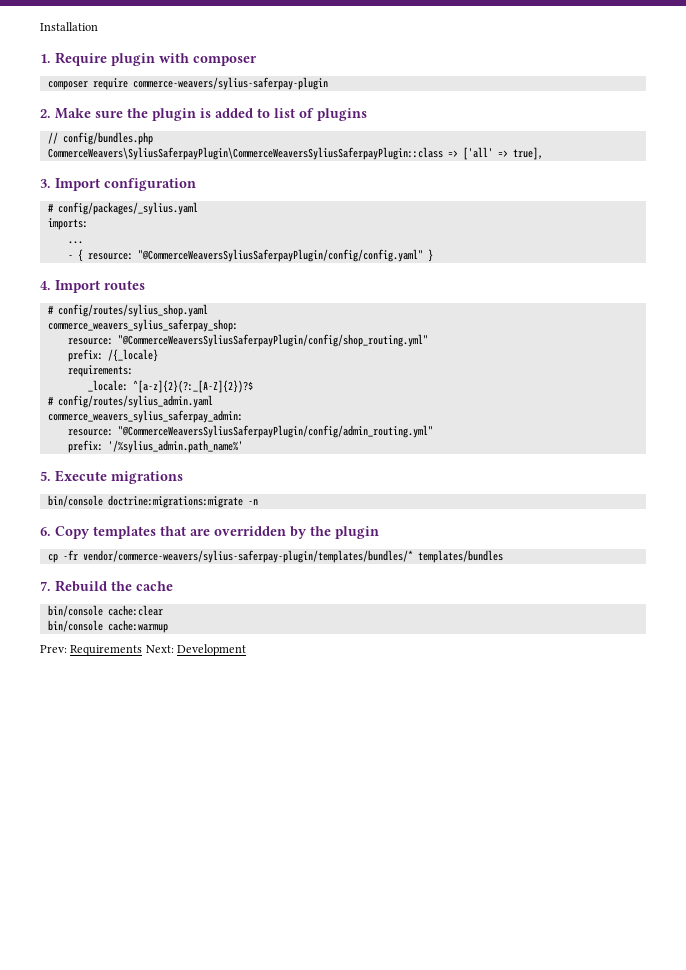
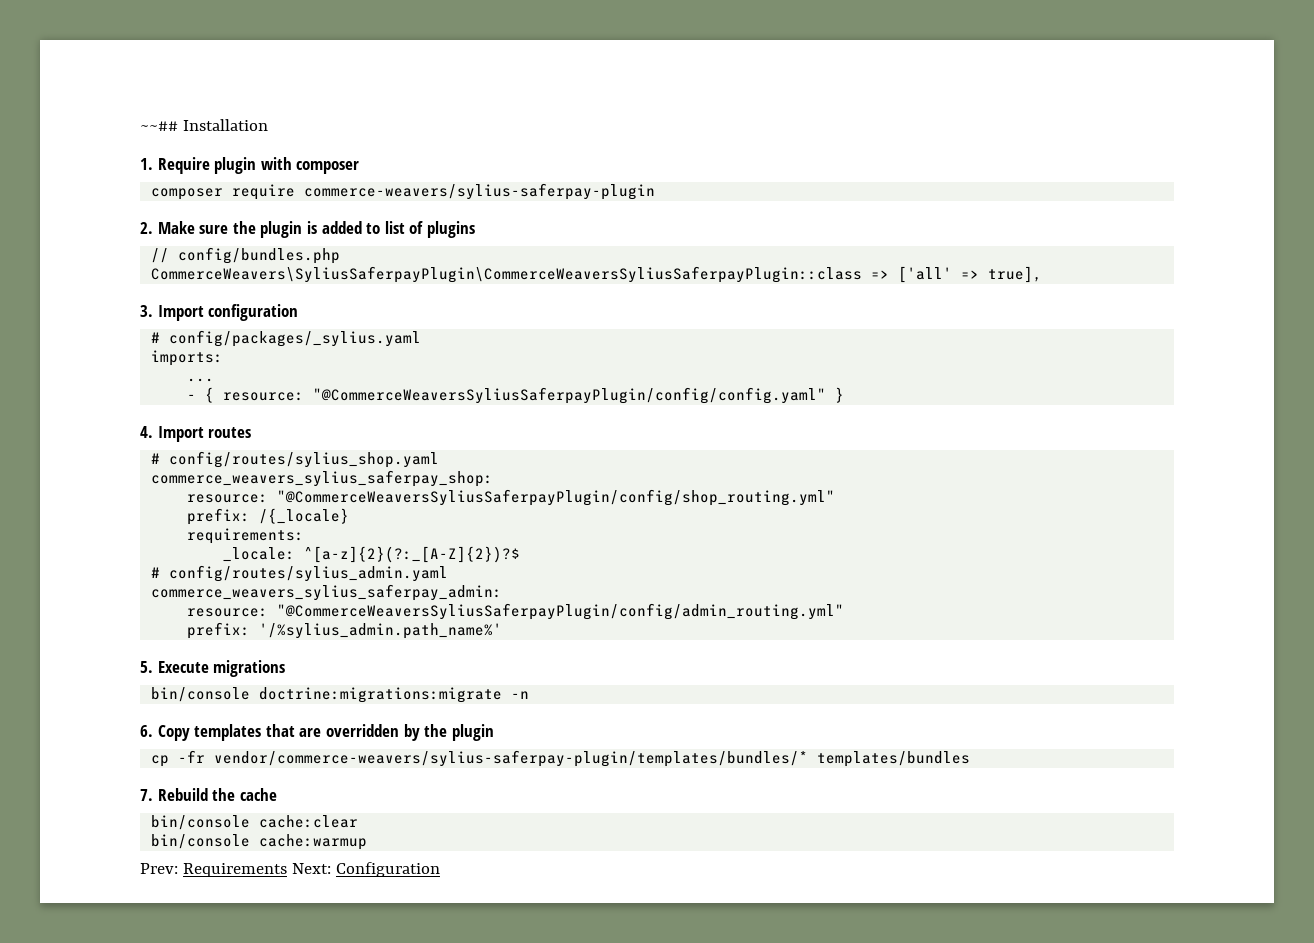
- Installation
+ ~~## Installation
- Prev: Requirements Next: Development
+ Prev: Requirements Next: Configuration

